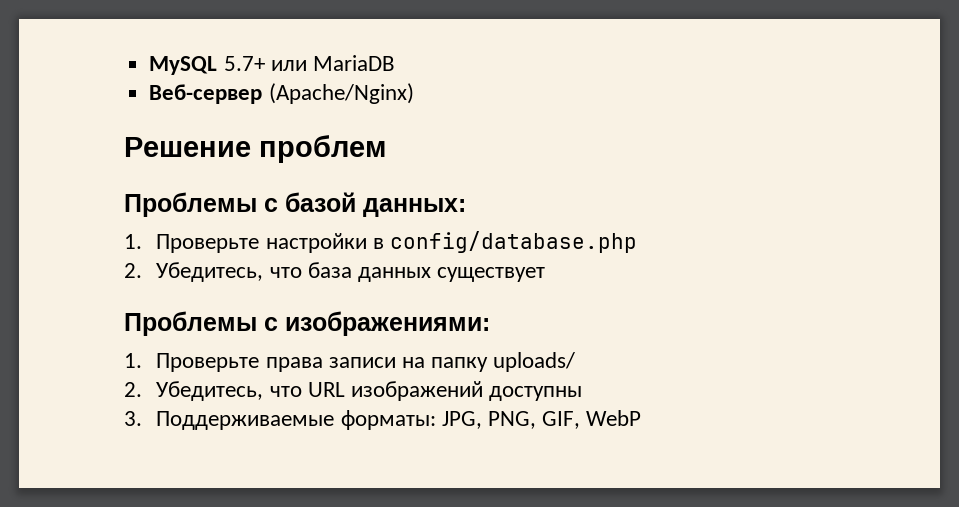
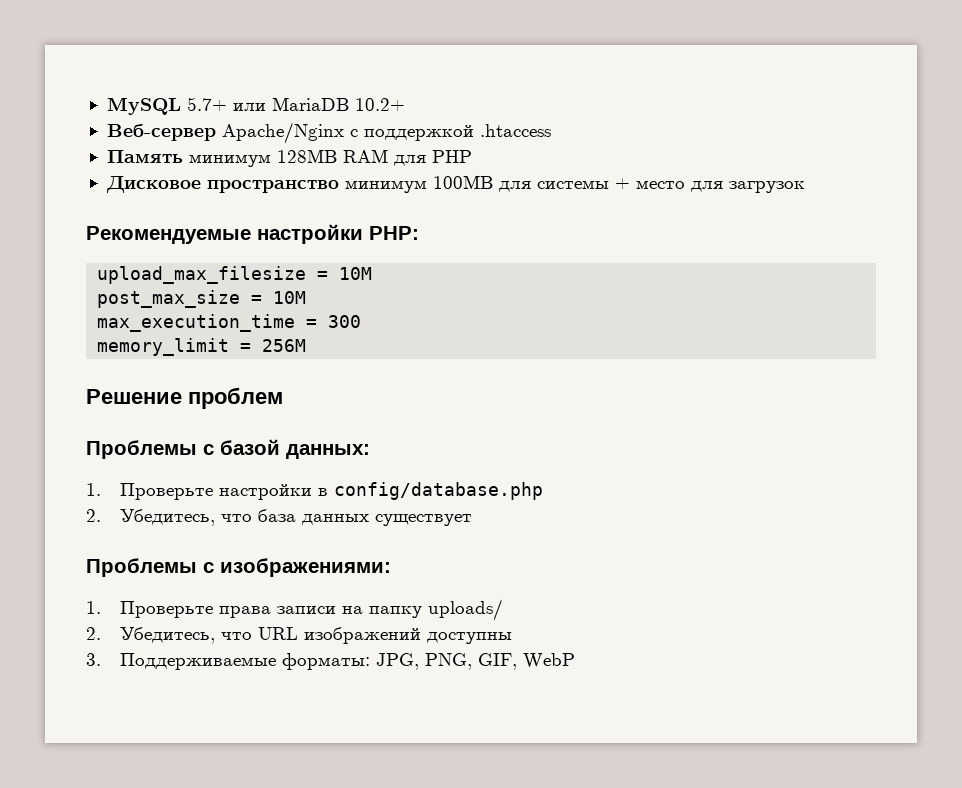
- MySQL 5.7+ или MariaDB
+ MySQL 5.7+ или MariaDB 10.2+
- Веб-сервер (Apache/Nginx)
+ Веб-сервер Apache/Nginx с поддержкой .htaccess
+ Память минимум 128MB RAM для PHP
+ Дисковое пространство минимум 100MB для системы + место для загрузок
+ Рекомендуемые настройки PHP:
+ upload_max_filesize = 10M
+ post_max_size = 10M
+ max_execution_time = 300
+ memory_limit = 256M

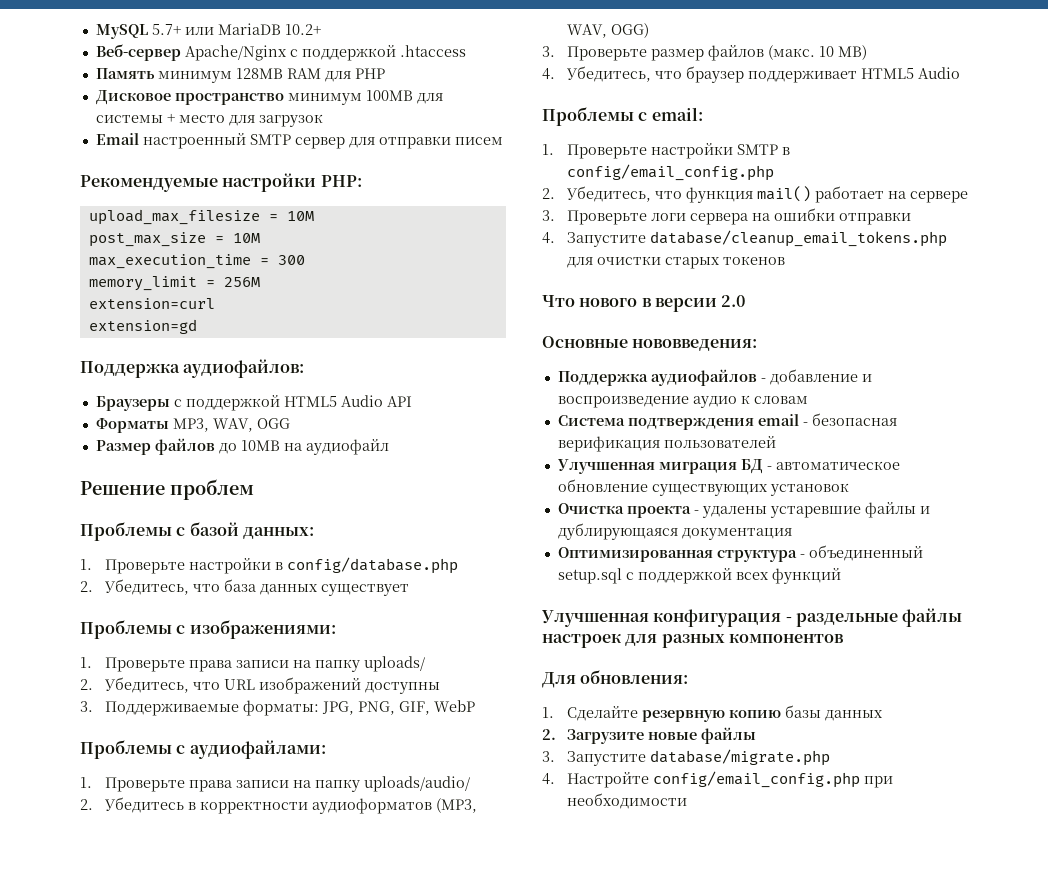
+ Email настроенный SMTP сервер для отправки писем
+ extension=curl
+ extension=gd
+ Поддержка аудиофайлов:
+ Браузеры с поддержкой HTML5 Audio API
+ Форматы MP3, WAV, OGG
+ Размер файлов до 10MB на аудиофайл
+ Проблемы с аудиофайлами:
+ 1. Проверьте права записи на папку uploads/audio/
+ 2. Убедитесь в корректности аудиоформатов (MP3, WAV, OGG)
+ 3. Проверьте размер файлов (макс. 10 MB)
+ 4. Убедитесь, что браузер поддерживает HTML5 Audio
+ Проблемы с email:
+ 1. Проверьте настройки SMTP в config/email_config.php
+ 2. Убедитесь, что функция mail() работает на сервере
+ 3. Проверьте логи сервера на ошибки отправки
+ 4. Запустите database/cleanup_email_tokens.php для очистки старых токенов
+ Что нового в версии 2.0
+ Основные нововведения:
+ Поддержка аудиофайлов - добавление и воспроизведение аудио к словам
+ Система подтверждения email - безопасная верификация пользователей
+ Улучшенная миграция БД - автоматическое обновление существующих установок
+ Очистка проекта - удалены устаревшие файлы и дублирующаяся документация
+ Оптимизированная структура - объединенный setup.sql с поддержкой всех функций
+ Улучшенная конфигурация - раздельные файлы настроек для разных компонентов
+ Для обновления:
+ 1. Сделайте резервную копию базы данных
+ 2. Загрузите новые файлы
+ 3. Запустите database/migrate.php
+ 4. Настройте config/email_config.php при необходимости

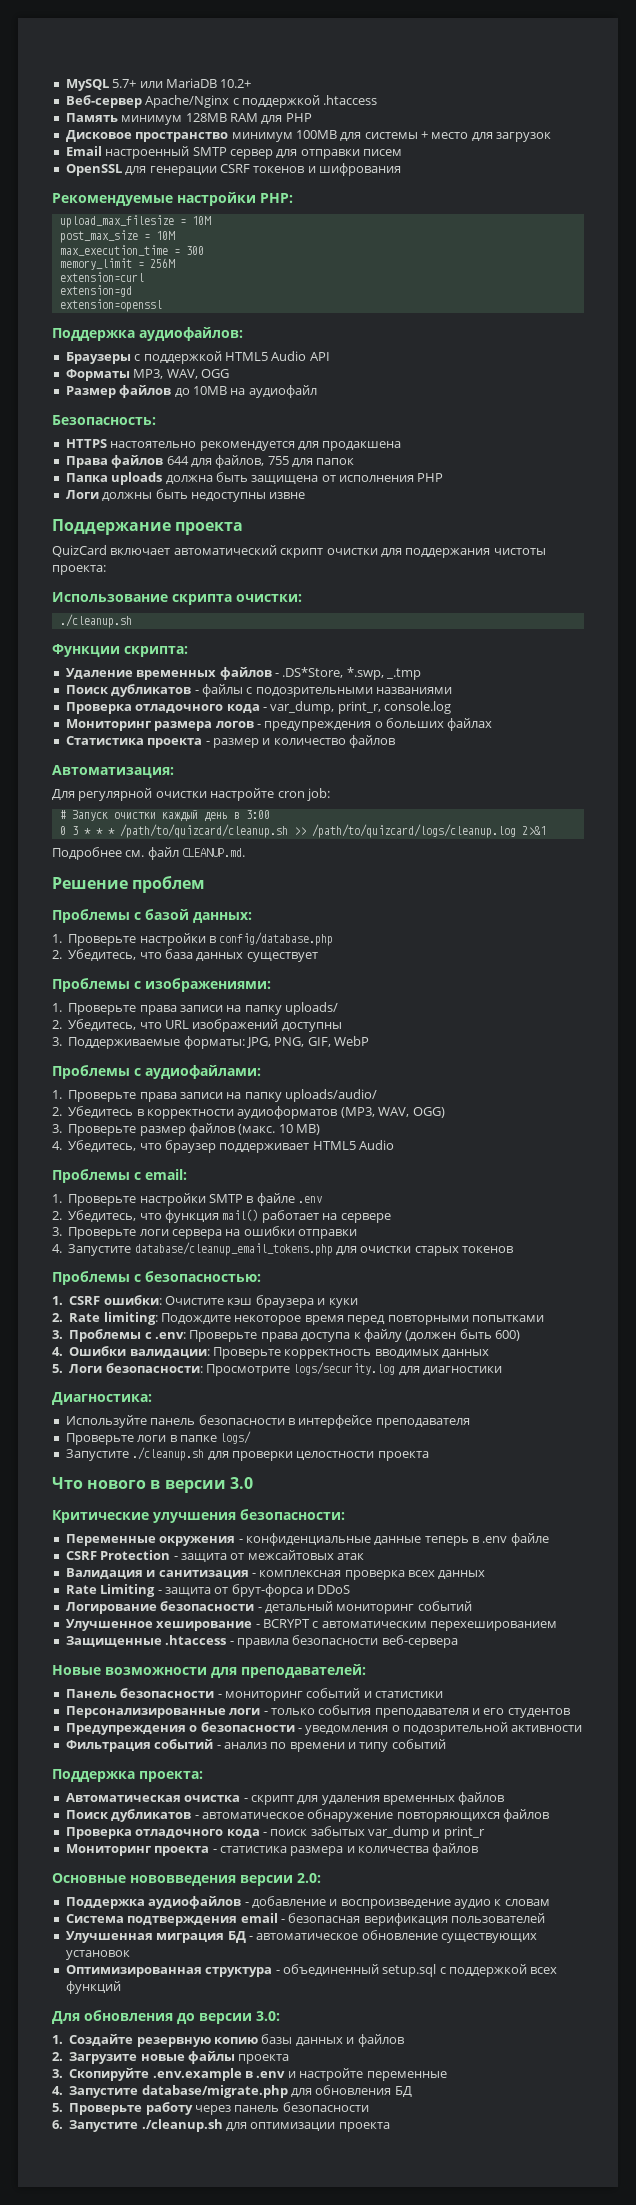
+ OpenSSL для генерации CSRF токенов и шифрования
+ extension=openssl
+ Безопасность:
+ HTTPS настоятельно рекомендуется для продакшена
+ Права файлов 644 для файлов, 755 для папок
+ Папка uploads должна быть защищена от исполнения PHP
+ Логи должны быть недоступны извне
+ Поддержание проекта
+ QuizCard включает автоматический скрипт очистки для поддержания чистоты проекта:
+ Использование скрипта очистки:
+ ./cleanup.sh
+ Функции скрипта:
+ Удаление временных файлов - .DS*Store, *.swp, _.tmp
+ Поиск дубликатов - файлы с подозрительными названиями
+ Проверка отладочного кода - var_dump, print_r, console.log
+ Мониторинг размера логов - предупреждения о больших файлах
+ Статистика проекта - размер и количество файлов
+ Автоматизация:
+ Для регулярной очистки настройте cron job:
+ # Запуск очистки каждый день в 3:00
+ 0 3 * * * /path/to/quizcard/cleanup.sh >> /path/to/quizcard/logs/cleanup.log 2>&1
+ Подробнее см. файл CLEANUP.md.
- 1. Проверьте настройки SMTP в config/email_config.php
+ 1. Проверьте настройки SMTP в файле .env
- Что нового в версии 2.0
- Основные нововведения:
+ Проблемы с безопасностью:
+ 1. CSRF ошибки: Очистите кэш браузера и куки
+ 2. Rate limiting: Подождите некоторое время перед повторными попытками
+ 3. Проблемы с .env: Проверьте права доступа к файлу (должен быть 600)
+ 4. Ошибки валидации: Проверьте корректность вводимых данных
+ 5. Логи безопасности: Просмотрите logs/security.log для диагностики
+ Диагностика:
+ Используйте панель безопасности в интерфейсе преподавателя
+ Проверьте логи в папке logs/
+ Запустите ./cleanup.sh для проверки целостности проекта
+ Что нового в версии 3.0
+ Критические улучшения безопасности:
+ Переменные окружения - конфиденциальные данные теперь в .env файле
+ CSRF Protection - защита от межсайтовых атак
+ Валидация и санитизация - комплексная проверка всех данных
+ Rate Limiting - защита от брут-форса и DDoS
+ Логирование безопасности - детальный мониторинг событий
+ Улучшенное хеширование - BCRYPT с автоматическим перехешированием
+ Защищенные .htaccess - правила безопасности веб-сервера
+ Новые возможности для преподавателей:
+ Панель безопасности - мониторинг событий и статистики
+ Персонализированные логи - только события преподавателя и его студентов
+ Предупреждения о безопасности - уведомления о подозрительной активности
+ Фильтрация событий - анализ по времени и типу событий
+ Поддержка проекта:
+ Автоматическая очистка - скрипт для удаления временных файлов
+ Поиск дубликатов - автоматическое обнаружение повторяющихся файлов
+ Проверка отладочного кода - поиск забытых var_dump и print_r
+ Мониторинг проекта - статистика размера и количества файлов
+ Основные нововведения версии 2.0:
- Очистка проекта - удалены устаревшие файлы и дублирующаяся документация
- Улучшенная конфигурация - раздельные файлы настроек для разных компонентов
- Для обновления:
- 1. Сделайте резервную копию базы данных
+ Для обновления до версии 3.0:
+ 1. Создайте резервную копию базы данных и файлов
- 2. Загрузите новые файлы
- 3. Запустите database/migrate.php
- 4. Настройте config/email_config.php при необходимости
+ 2. Загрузите новые файлы проекта
+ 3. Скопируйте .env.example в .env и настройте переменные
+ 4. Запустите database/migrate.php для обновления БД
+ 5. Проверьте работу через панель безопасности
+ 6. Запустите ./cleanup.sh для оптимизации проекта

